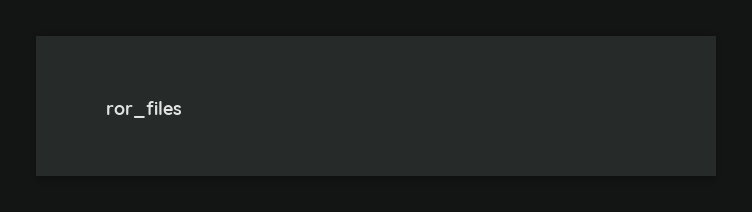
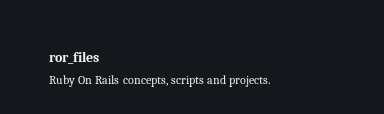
+ Ruby On Rails concepts, scripts and projects.

